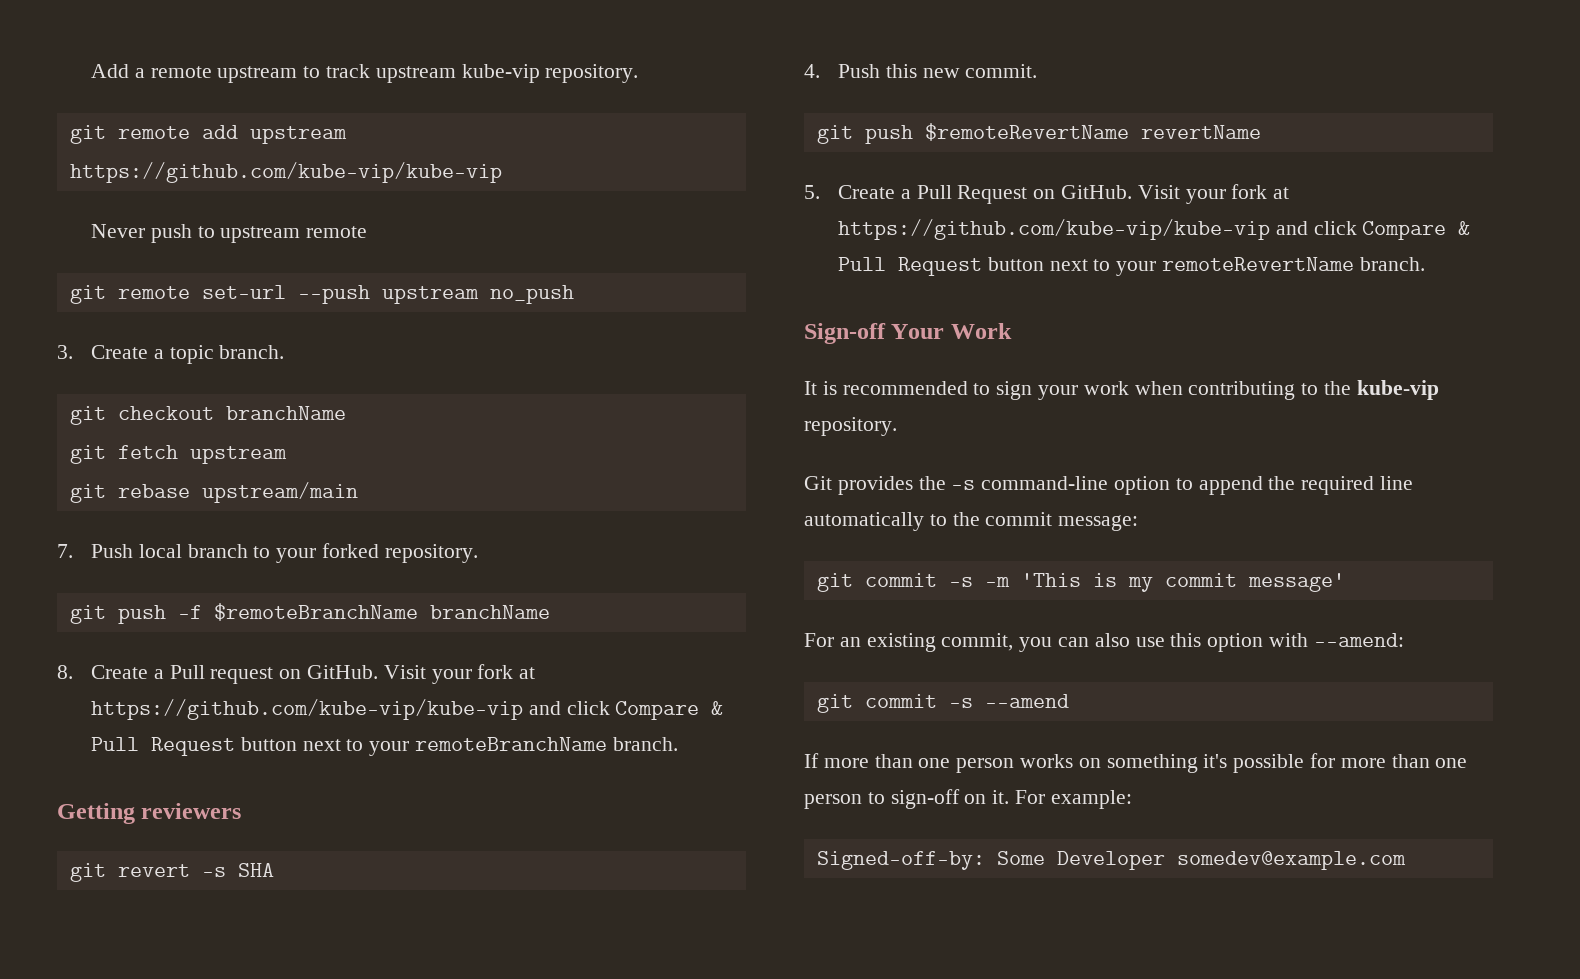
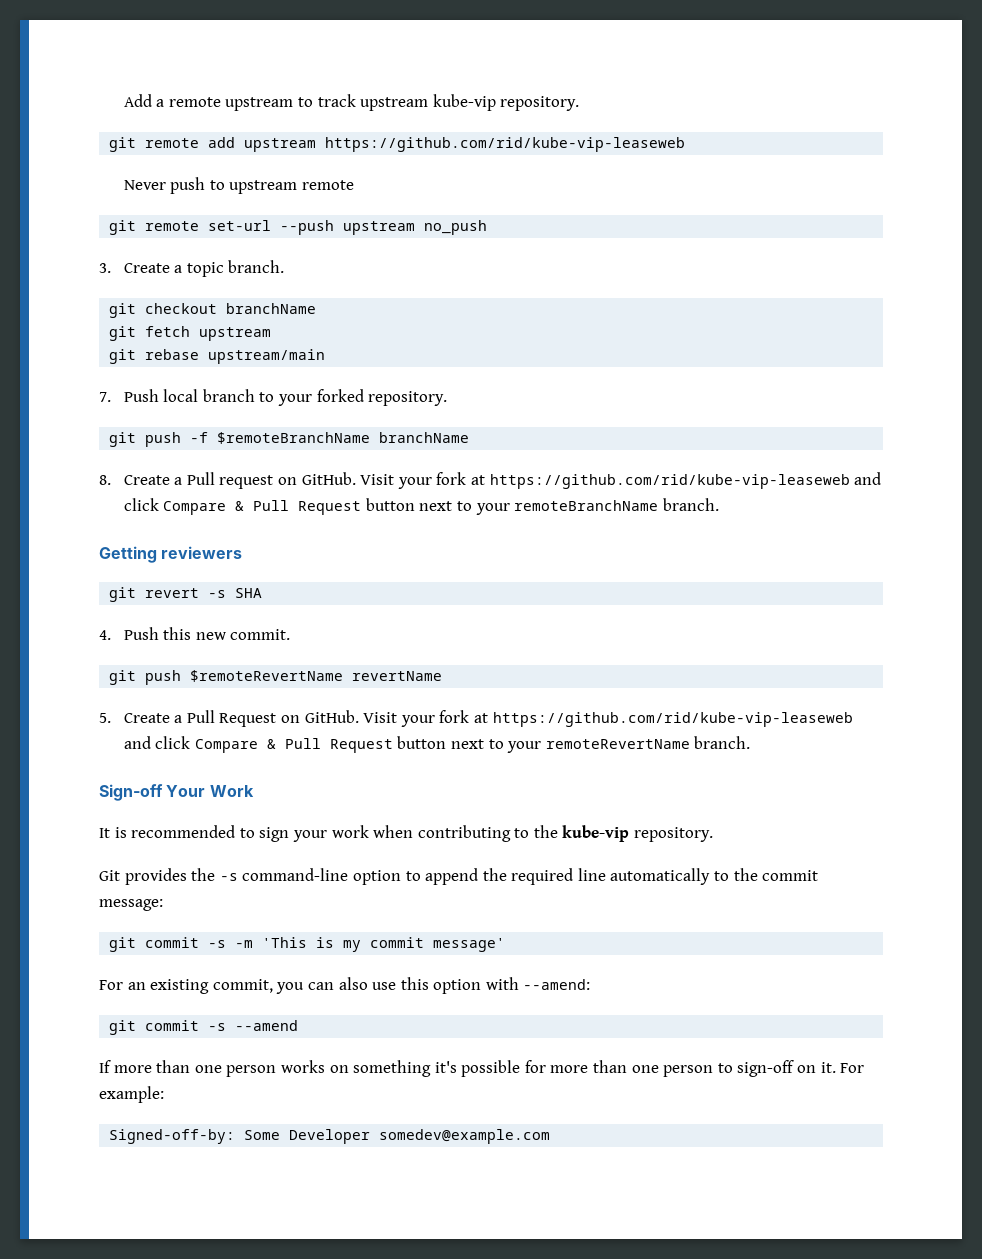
- git remote add upstream https://github.com/kube-vip/kube-vip
+ git remote add upstream https://github.com/rid/kube-vip-leaseweb
- Visit your fork at https://github.com/kube-vip/kube-vip and click Compare & Pull Request button next to your remoteBranchName branch.
+ Visit your fork at https://github.com/rid/kube-vip-leaseweb and click Compare & Pull Request button next to your remoteBranchName branch.
- Visit your fork at https://github.com/kube-vip/kube-vip and click Compare & Pull Request button next to your remoteRevertName branch.
+ Visit your fork at https://github.com/rid/kube-vip-leaseweb and click Compare & Pull Request button next to your remoteRevertName branch.

